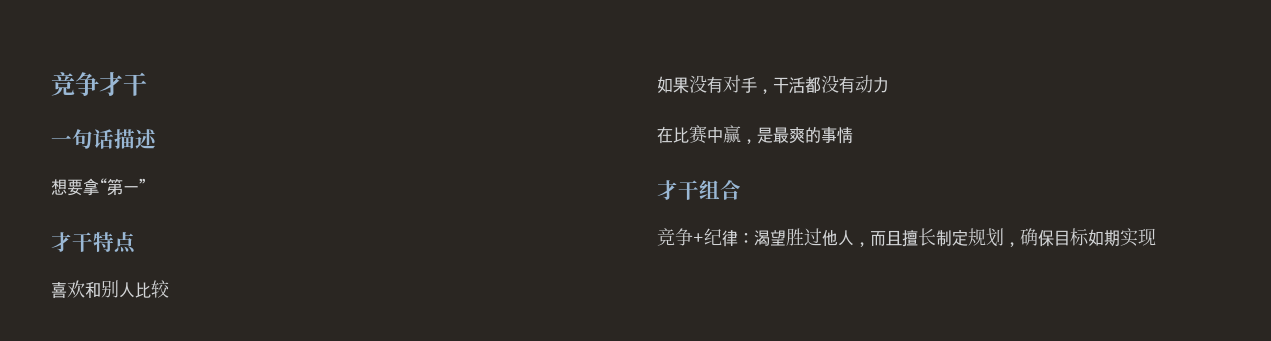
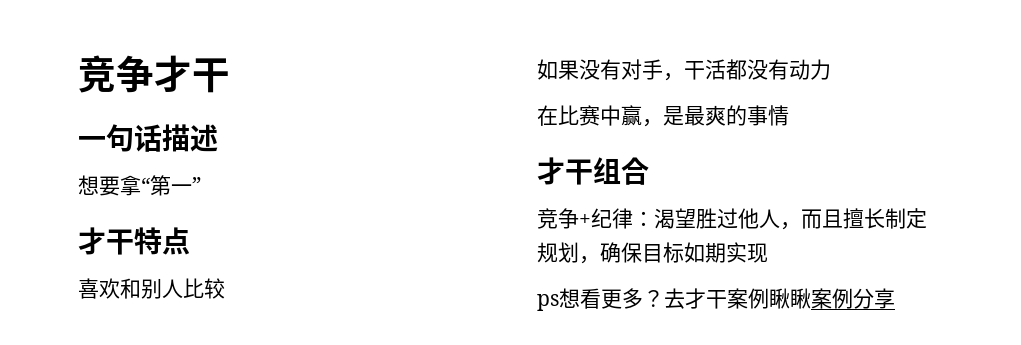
+ ps想看更多？去才干案例瞅瞅案例分享

